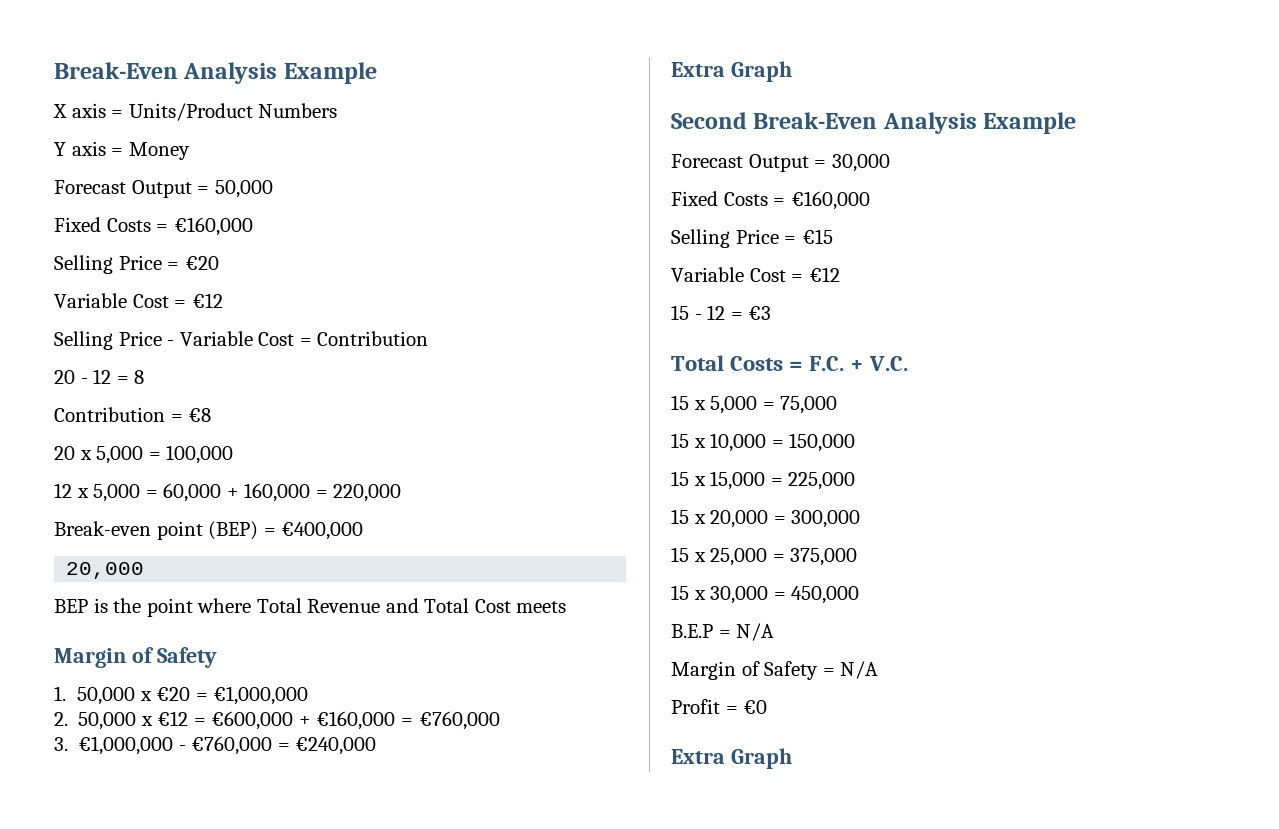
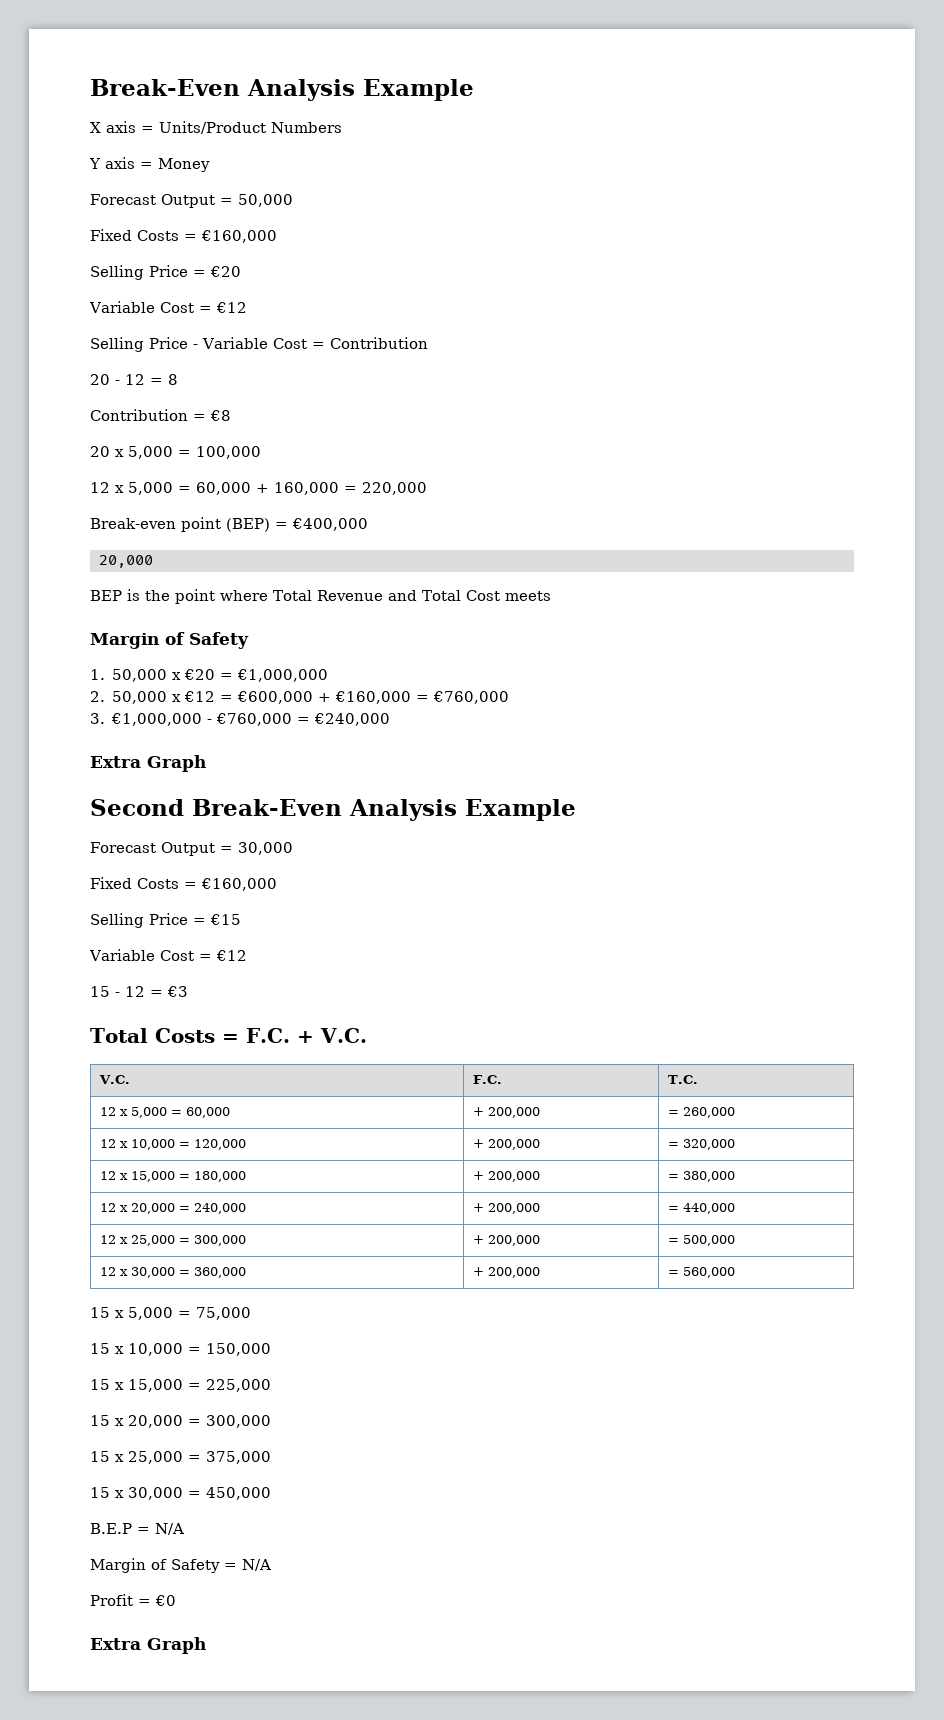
+ V.C. | F.C. | T.C.
+ 12 x 5,000 = 60,000 | + 200,000 | = 260,000
+ 12 x 10,000 = 120,000 | + 200,000 | = 320,000
+ 12 x 15,000 = 180,000 | + 200,000 | = 380,000
+ 12 x 20,000 = 240,000 | + 200,000 | = 440,000
+ 12 x 25,000 = 300,000 | + 200,000 | = 500,000
+ 12 x 30,000 = 360,000 | + 200,000 | = 560,000

